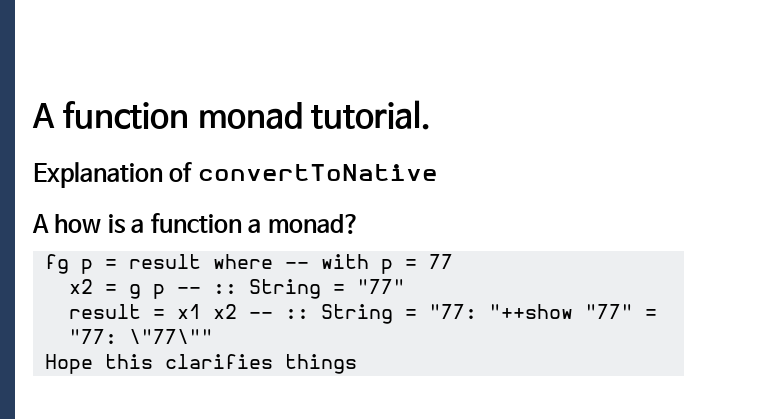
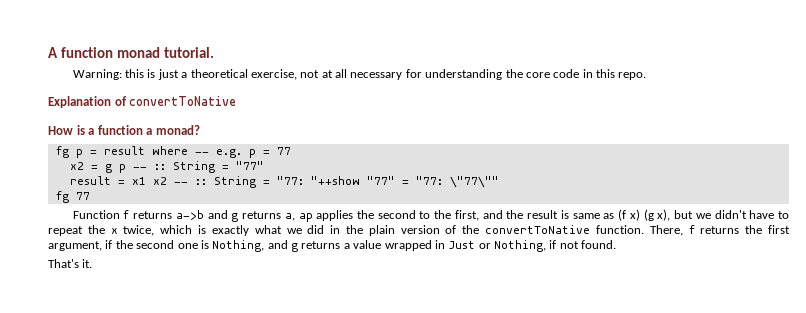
+ Warning: this is just a theoretical exercise, not at all necessary for understanding the core code in this repo.
- A how is a function a monad?
+ How is a function a monad?
- fg p = result where -- with p = 77
+ fg p = result where -- e.g. p = 77
- Hope this clarifies things
+ fg 77
+ Function f returns a->b and g returns a, ap applies the second to the first, and the result is same as (f x) (g x), but we didn't have to repeat the x twice, which is exactly what we did in the plain version of the convertToNative function. There, f returns the first argument, if the second one is Nothing, and g returns a value wrapped in Just or Nothing, if not found.
+ That's it.

